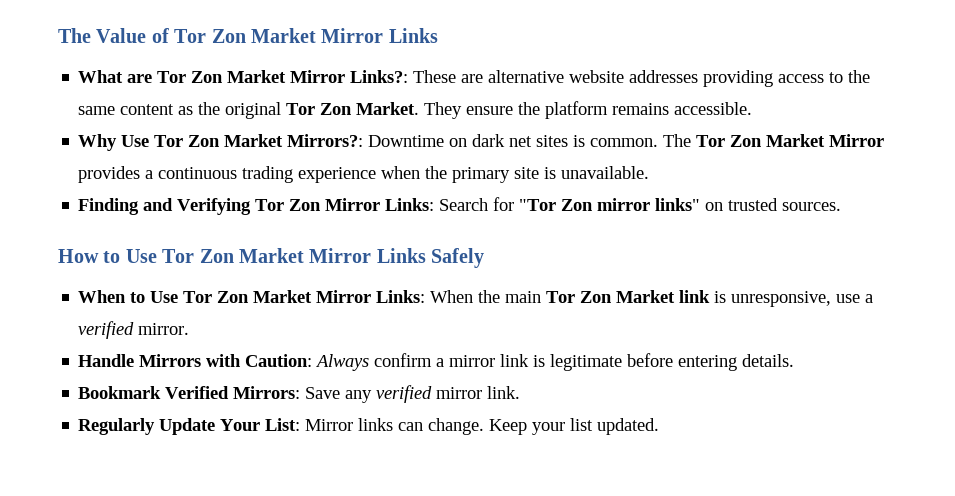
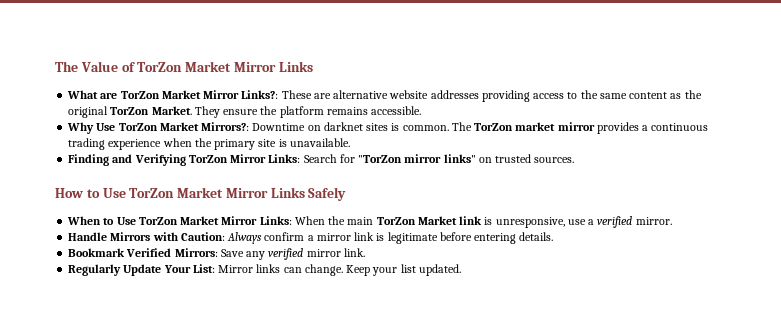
- The Value of Tor Zon Market Mirror Links
+ The Value of TorZon Market Mirror Links
- What are Tor Zon Market Mirror Links?: These are alternative website addresses providing access to the same content as the original Tor Zon Market.
+ What are TorZon Market Mirror Links?: These are alternative website addresses providing access to the same content as the original TorZon Market.
- Why Use Tor Zon Market Mirrors?: Downtime on dark net sites is common.
+ Why Use TorZon Market Mirrors?: Downtime on darknet sites is common.
- The Tor Zon Market Mirror provides a continuous trading experience when the primary site is unavailable.
+ The TorZon market mirror provides a continuous trading experience when the primary site is unavailable.
- Finding and Verifying Tor Zon Mirror Links: Search for "Tor Zon mirror links" on trusted sources.
+ Finding and Verifying TorZon Mirror Links: Search for "TorZon mirror links" on trusted sources.
- How to Use Tor Zon Market Mirror Links Safely
+ How to Use TorZon Market Mirror Links Safely
- When to Use Tor Zon Market Mirror Links: When the main Tor Zon Market link is unresponsive, use a verified mirror.
+ When to Use TorZon Market Mirror Links: When the main TorZon Market link is unresponsive, use a verified mirror.

